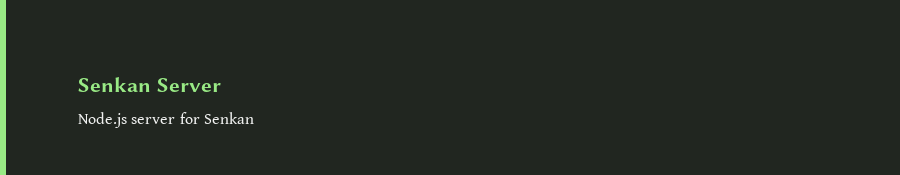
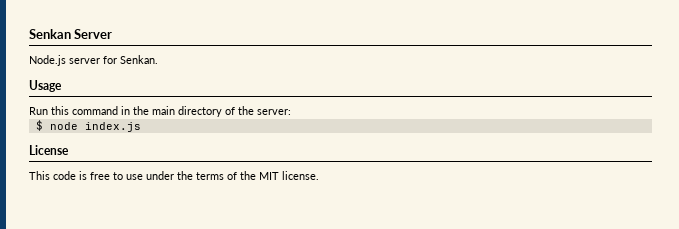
- Node.js server for Senkan
+ Node.js server for Senkan.
+ Usage
+ Run this command in the main directory of the server:
+ $ node index.js
+ License
+ This code is free to use under the terms of the MIT license.

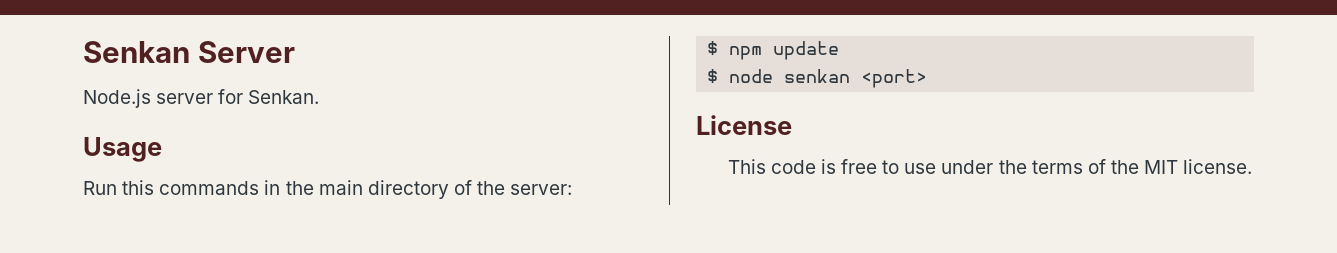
- Run this command in the main directory of the server:
+ Run this commands in the main directory of the server:
+ $ npm update
- $ node index.js
+ $ node senkan <port>

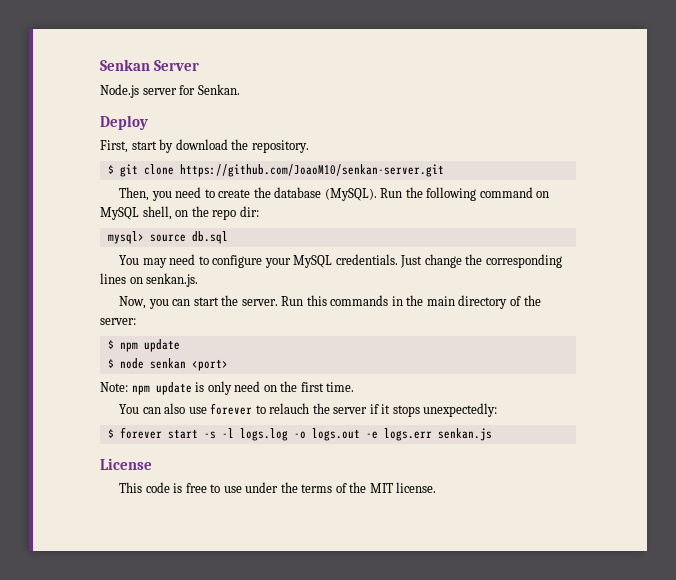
- Usage
- Run this commands in the main directory of the server:
+ Deploy
+ First, start by download the repository.
+ $ git clone https://github.com/JoaoM10/senkan-server.git
+ Then, you need to create the database (MySQL). Run the following command on MySQL shell, on the repo dir:
+ mysql> source db.sql
+ You may need to configure your MySQL credentials. Just change the corresponding lines on senkan.js.
+ Now, you can start the server. Run this commands in the main directory of the server:
+ Note: npm update is only need on the first time.
+ You can also use forever to relauch the server if it stops unexpectedly:
+ $ forever start -s -l logs.log -o logs.out -e logs.err senkan.js

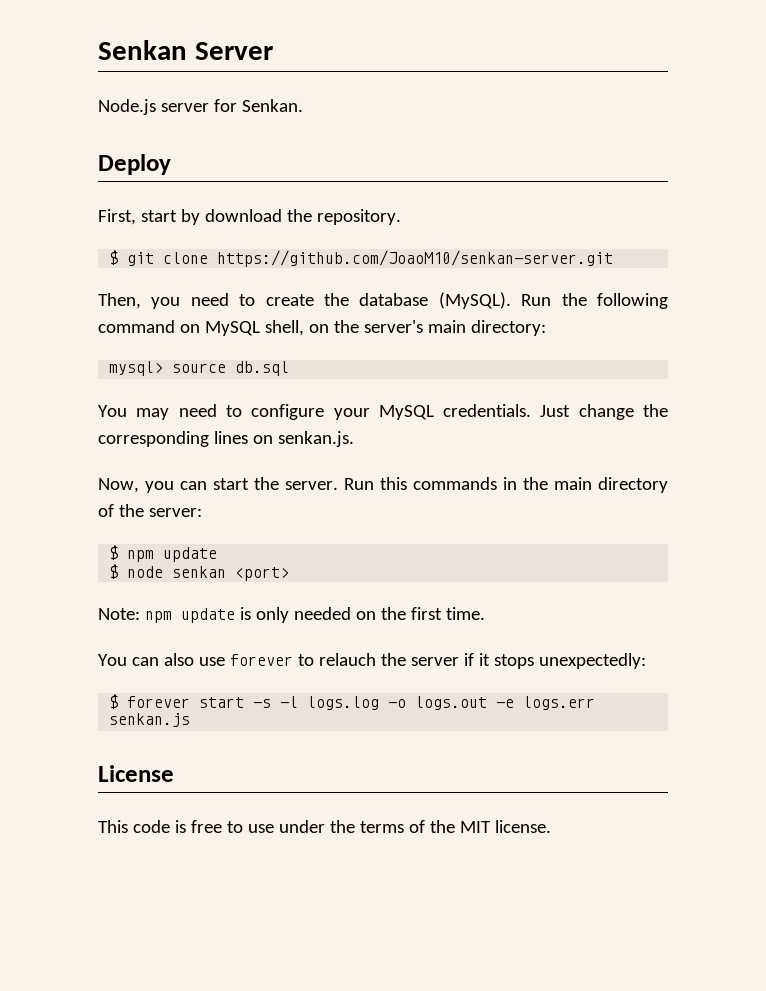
- Run the following command on MySQL shell, on the repo dir:
+ Run the following command on MySQL shell, on the server's main directory:
- Note: npm update is only need on the first time.
+ Note: npm update is only needed on the first time.

